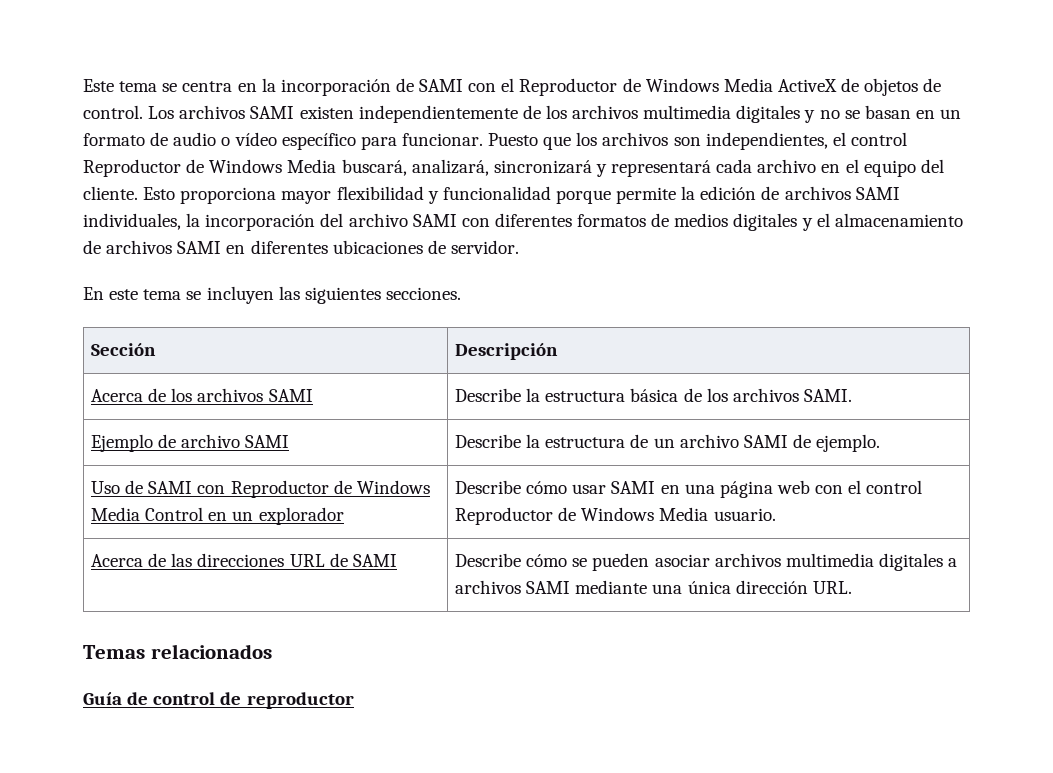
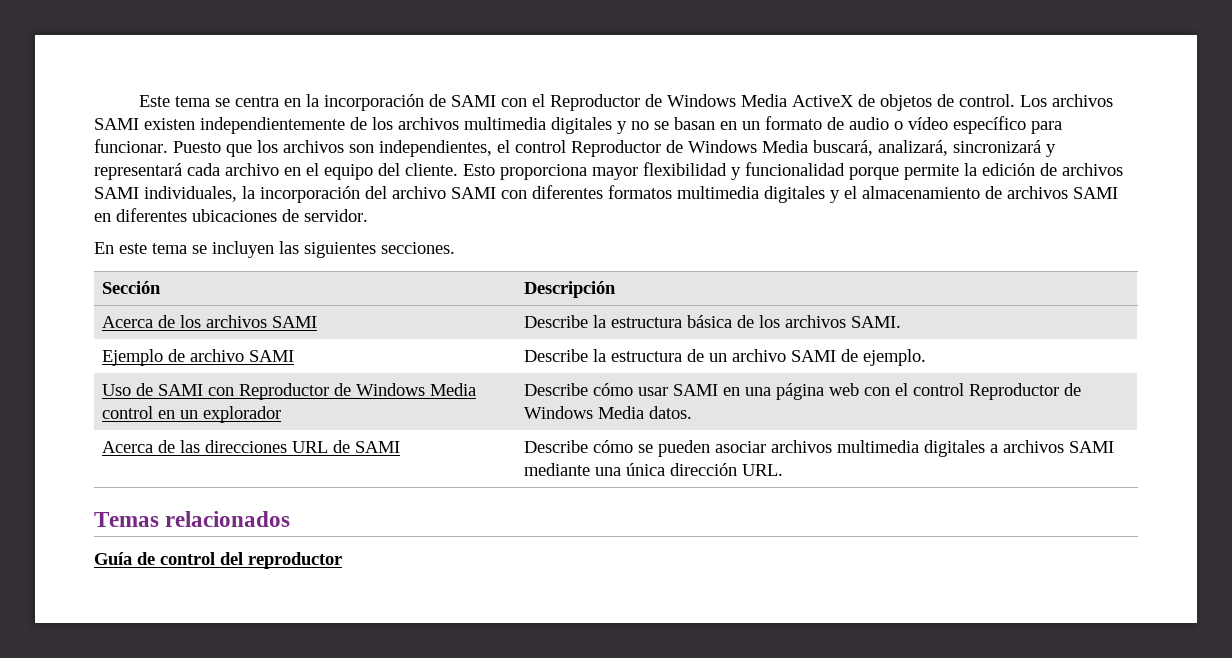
- Esto proporciona mayor flexibilidad y funcionalidad porque permite la edición de archivos SAMI individuales, la incorporación del archivo SAMI con diferentes formatos de medios digitales y el almacenamiento de archivos SAMI en diferentes ubicaciones de servidor.
+ Esto proporciona mayor flexibilidad y funcionalidad porque permite la edición de archivos SAMI individuales, la incorporación del archivo SAMI con diferentes formatos multimedia digitales y el almacenamiento de archivos SAMI en diferentes ubicaciones de servidor.
- Uso de SAMI con Reproductor de Windows Media Control en un explorador | Describe cómo usar SAMI en una página web con el control Reproductor de Windows Media usuario.
+ Uso de SAMI con Reproductor de Windows Media control en un explorador | Describe cómo usar SAMI en una página web con el control Reproductor de Windows Media datos.
- Guía de control de reproductor
+ Guía de control del reproductor

